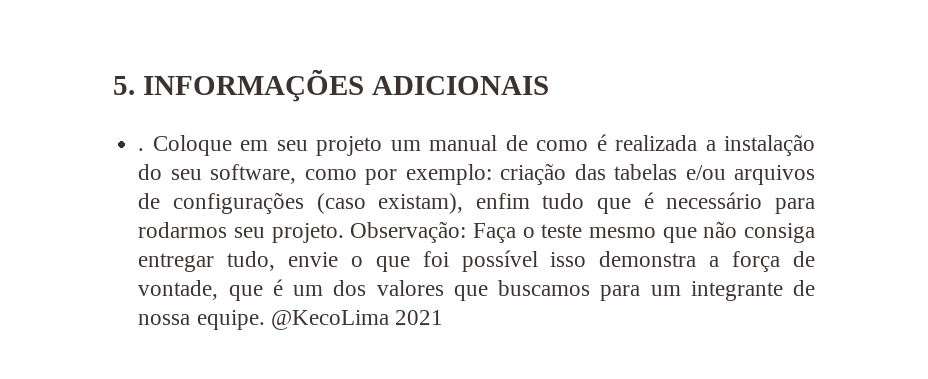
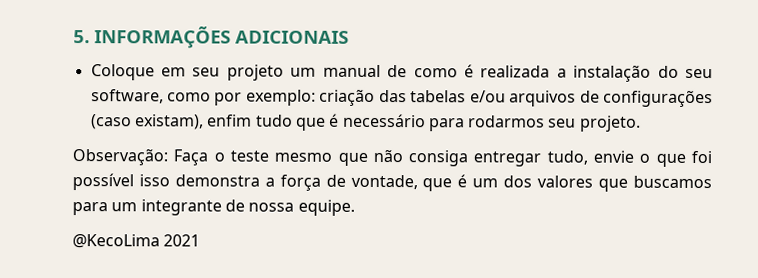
- .
- criação das tabelas e/ou arquivos de configurações (caso existam), enfim tudo que é necessário para rodarmos seu projeto. Observação:
+ criação das tabelas e/ou arquivos de configurações (caso existam), enfim tudo que é necessário para rodarmos seu projeto.
+ Observação:
- Faça o teste mesmo que não consiga entregar tudo, envie o que foi possível isso demonstra a força de vontade, que é um dos valores que buscamos para um integrante de nossa equipe. @KecoLima 2021
+ Faça o teste mesmo que não consiga entregar tudo, envie o que foi possível isso demonstra a força de vontade, que é um dos valores que buscamos para um integrante de nossa equipe.
+ @KecoLima 2021

